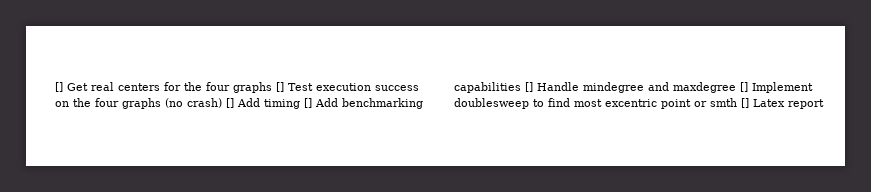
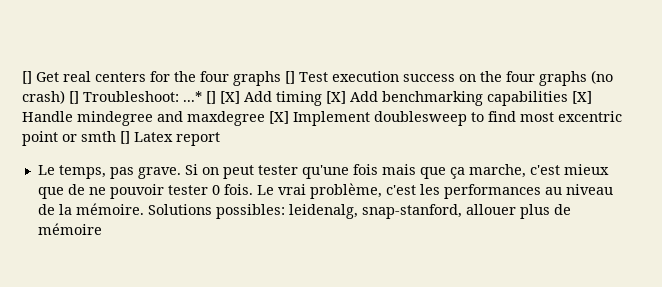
- [] Get real centers for the four graphs [] Test execution success on the four graphs (no crash) [] Add timing [] Add benchmarking capabilities [] Handle mindegree and maxdegree [] Implement doublesweep to find most excentric point or smth [] Latex report
+ [] Get real centers for the four graphs [] Test execution success on the four graphs (no crash) [] Troubleshoot: ...* [] [X] Add timing [X] Add benchmarking capabilities [X] Handle mindegree and maxdegree [X] Implement doublesweep to find most excentric point or smth [] Latex report
+ Le temps, pas grave. Si on peut tester qu'une fois mais que ça marche, c'est mieux que de ne pouvoir tester 0 fois. Le vrai problème, c'est les performances au niveau de la mémoire. Solutions possibles: leidenalg, snap-stanford, allouer plus de mémoire

